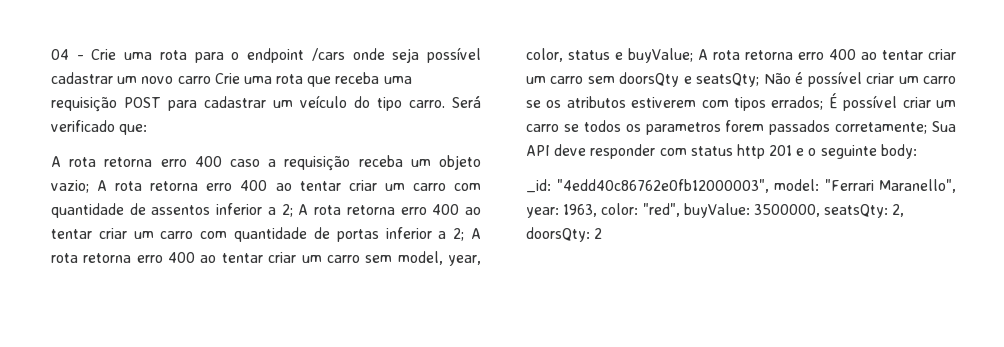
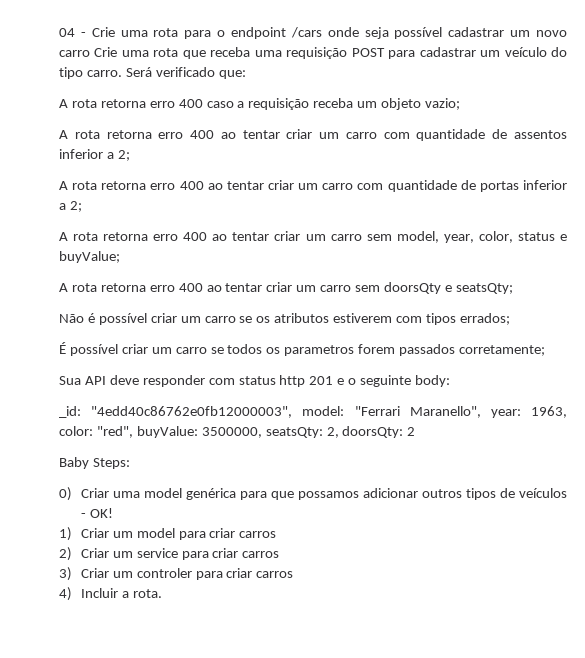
- A rota retorna erro 400 caso a requisição receba um objeto vazio; A rota retorna erro 400 ao tentar criar um carro com quantidade de assentos inferior a 2; A rota retorna erro 400 ao tentar criar um carro com quantidade de portas inferior a 2; A rota retorna erro 400 ao tentar criar um carro sem model, year, color, status e buyValue; A rota retorna erro 400 ao tentar criar um carro sem doorsQty e seatsQty; Não é possível criar um carro se os atributos estiverem com tipos errados; É possível criar um carro se todos os parametros forem passados corretamente; Sua API deve responder com status http 201 e o seguinte body:
+ A rota retorna erro 400 caso a requisição receba um objeto vazio;
+ A rota retorna erro 400 ao tentar criar um carro com quantidade de assentos inferior a 2;
+ A rota retorna erro 400 ao tentar criar um carro com quantidade de portas inferior a 2;
+ A rota retorna erro 400 ao tentar criar um carro sem model, year, color, status e buyValue;
+ A rota retorna erro 400 ao tentar criar um carro sem doorsQty e seatsQty;
+ Não é possível criar um carro se os atributos estiverem com tipos errados;
+ É possível criar um carro se todos os parametros forem passados corretamente;
+ Sua API deve responder com status http 201 e o seguinte body:
+ Baby Steps:
+ 0) Criar uma model genérica para que possamos adicionar outros tipos de veículos - OK!
+ 1) Criar um model para criar carros
+ 2) Criar um service para criar carros
+ 3) Criar um controler para criar carros
+ 4) Incluir a rota.

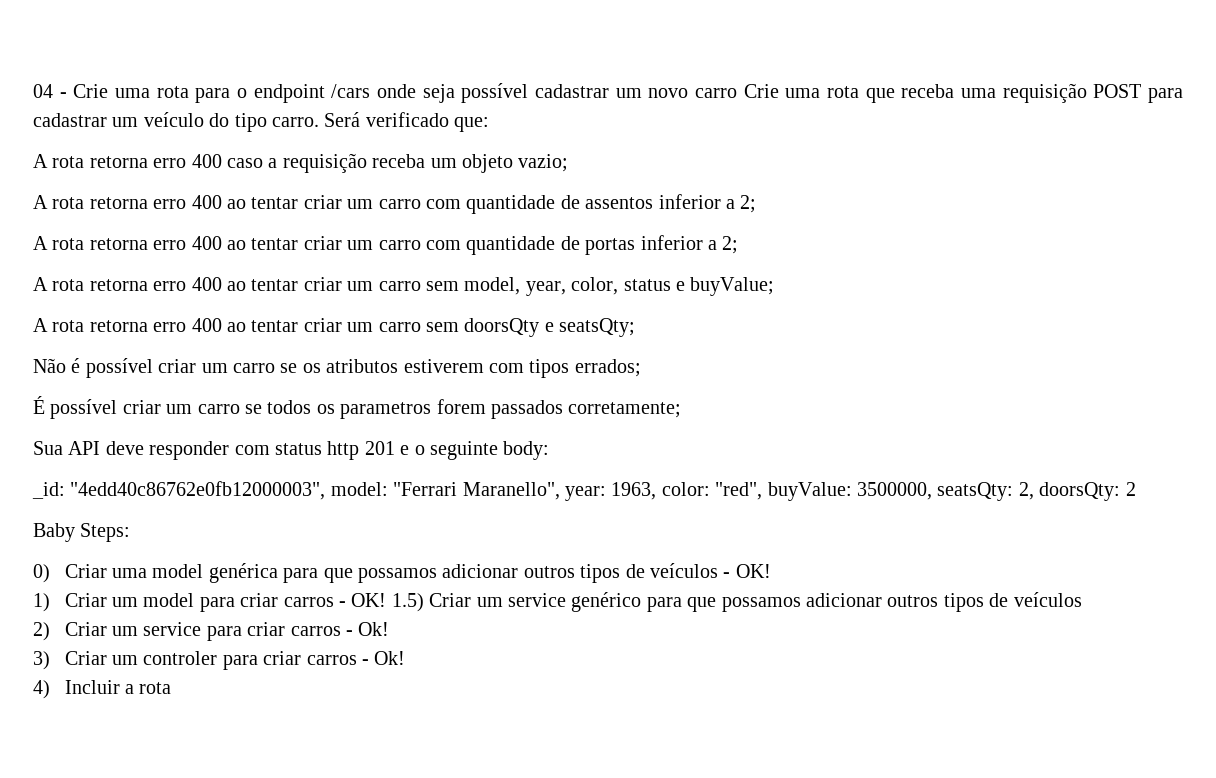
- 1) Criar um model para criar carros
+ 1) Criar um model para criar carros - OK! 1.5) Criar um service genérico para que possamos adicionar outros tipos de veículos
- 2) Criar um service para criar carros
+ 2) Criar um service para criar carros - Ok!
- 3) Criar um controler para criar carros
+ 3) Criar um controler para criar carros - Ok!
- 4) Incluir a rota.
+ 4) Incluir a rota

